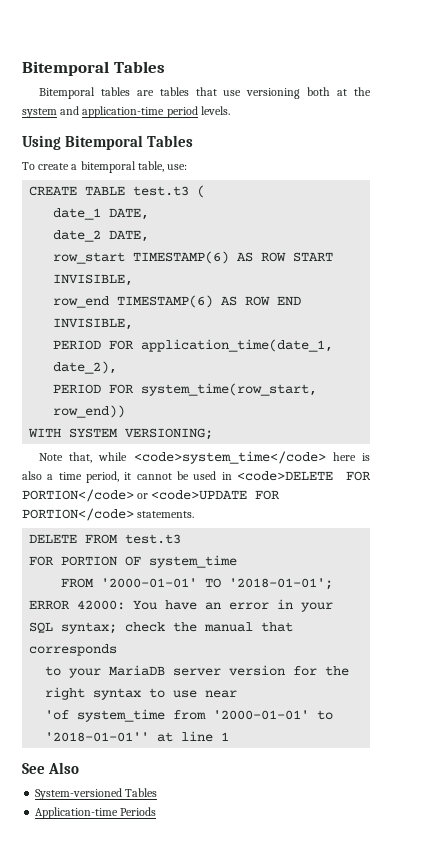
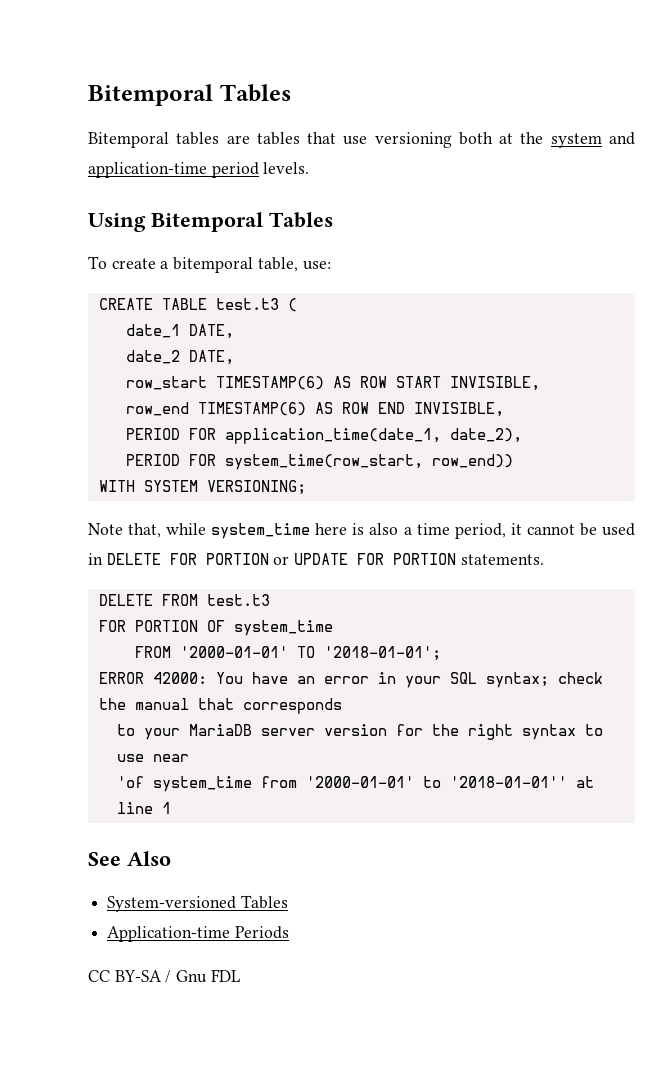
- Note that, while <code>system_time</code> here is also a time period, it cannot be used in <code>DELETE FOR PORTION</code> or <code>UPDATE FOR PORTION</code> statements.
+ Note that, while system_time here is also a time period, it cannot be used in DELETE FOR PORTION or UPDATE FOR PORTION statements.
+ CC BY-SA / Gnu FDL

